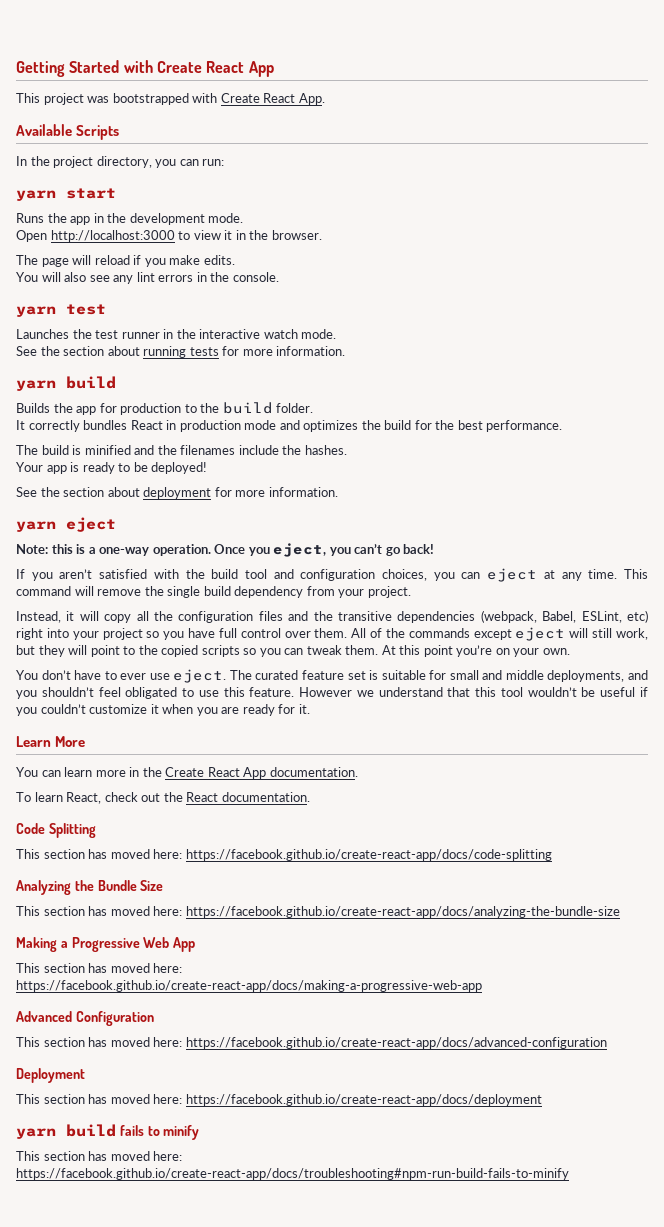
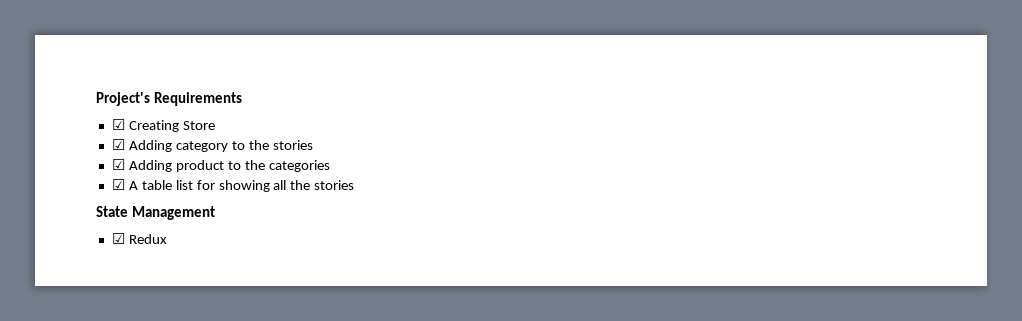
- Getting Started with Create React App
- This project was bootstrapped with Create React App.
- Available Scripts
- In the project directory, you can run:
- yarn start
- Runs the app in the development mode.
- Open http://localhost:3000 to view it in the browser.
- The page will reload if you make edits.
- You will also see any lint errors in the console.
- yarn test
- Launches the test runner in the interactive watch mode.
- See the section about running tests for more information.
- yarn build
- Builds the app for production to the build folder.
- It correctly bundles React in production mode and optimizes the build for the best performance.
- The build is minified and the filenames include the hashes.
- Your app is ready to be deployed!
- See the section about deployment for more information.
- yarn eject
- Note: this is a one-way operation. Once you eject, you can’t go back!
- If you aren’t satisfied with the build tool and configuration choices, you can eject at any time. This command will remove the single build dependency from your project.
- Instead, it will copy all the configuration files and the transitive dependencies (webpack, Babel, ESLint, etc) right into your project so you have full control over them. All of the commands except eject will still work, but they will point to the copied scripts so you can tweak them. At this point you’re on your own.
- You don’t have to ever use eject. The curated feature set is suitable for small and middle deployments, and you shouldn’t feel obligated to use this feature. However we understand that this tool wouldn’t be useful if you couldn’t customize it when you are ready for it.
- Learn More
- You can learn more in the Create React App documentation.
- To learn React, check out the React documentation.
- Code Splitting
- This section has moved here: https://facebook.github.io/create-react-app/docs/code-splitting
- Analyzing the Bundle Size
- This section has moved here: https://facebook.github.io/create-react-app/docs/analyzing-the-bundle-size
- Making a Progressive Web App
- This section has moved here: https://facebook.github.io/create-react-app/docs/making-a-progressive-web-app
- Advanced Configuration
- This section has moved here: https://facebook.github.io/create-react-app/docs/advanced-configuration
- Deployment
- This section has moved here: https://facebook.github.io/create-react-app/docs/deployment
- yarn build fails to minify
- This section has moved here: https://facebook.github.io/create-react-app/docs/troubleshooting#npm-run-build-fails-to-minify
+ Project's Requirements
+ ☑ Creating Store
+ ☑ Adding category to the stories
+ ☑ Adding product to the categories
+ ☑ A table list for showing all the stories
+ State Management
+ ☑ Redux

